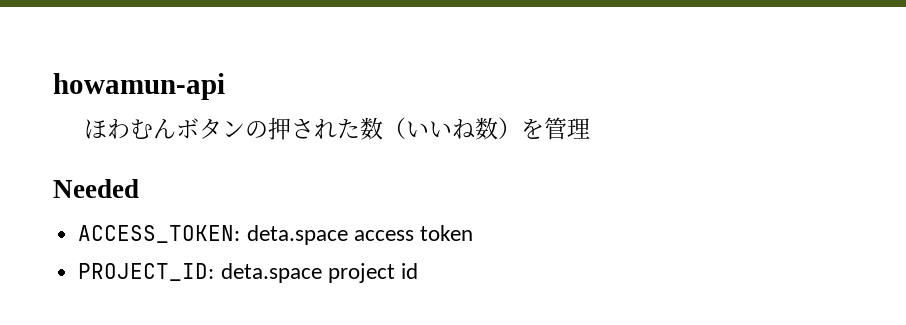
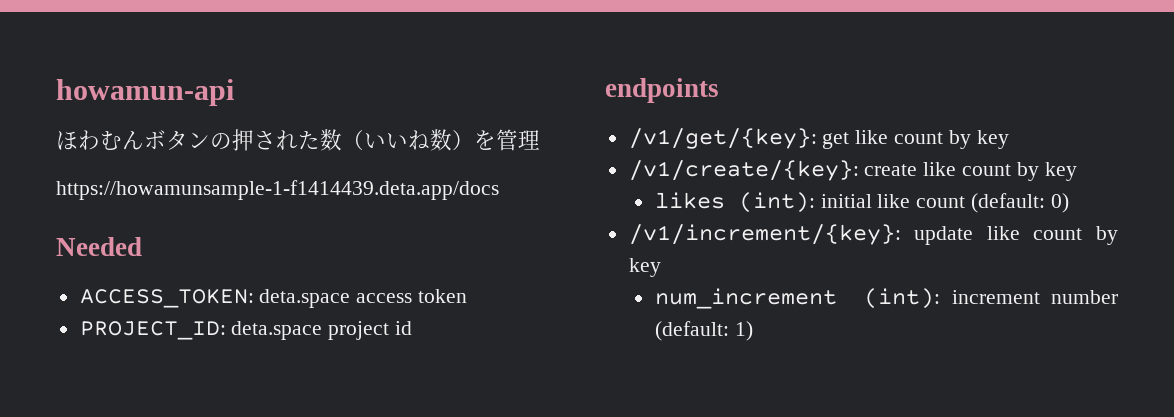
+ https://howamunsample-1-f1414439.deta.app/docs
+ endpoints
+ /v1/get/{key}: get like count by key
+ /v1/create/{key}: create like count by key
+ likes (int): initial like count (default: 0)
+ /v1/increment/{key}: update like count by key
+ num_increment (int): increment number (default: 1)

